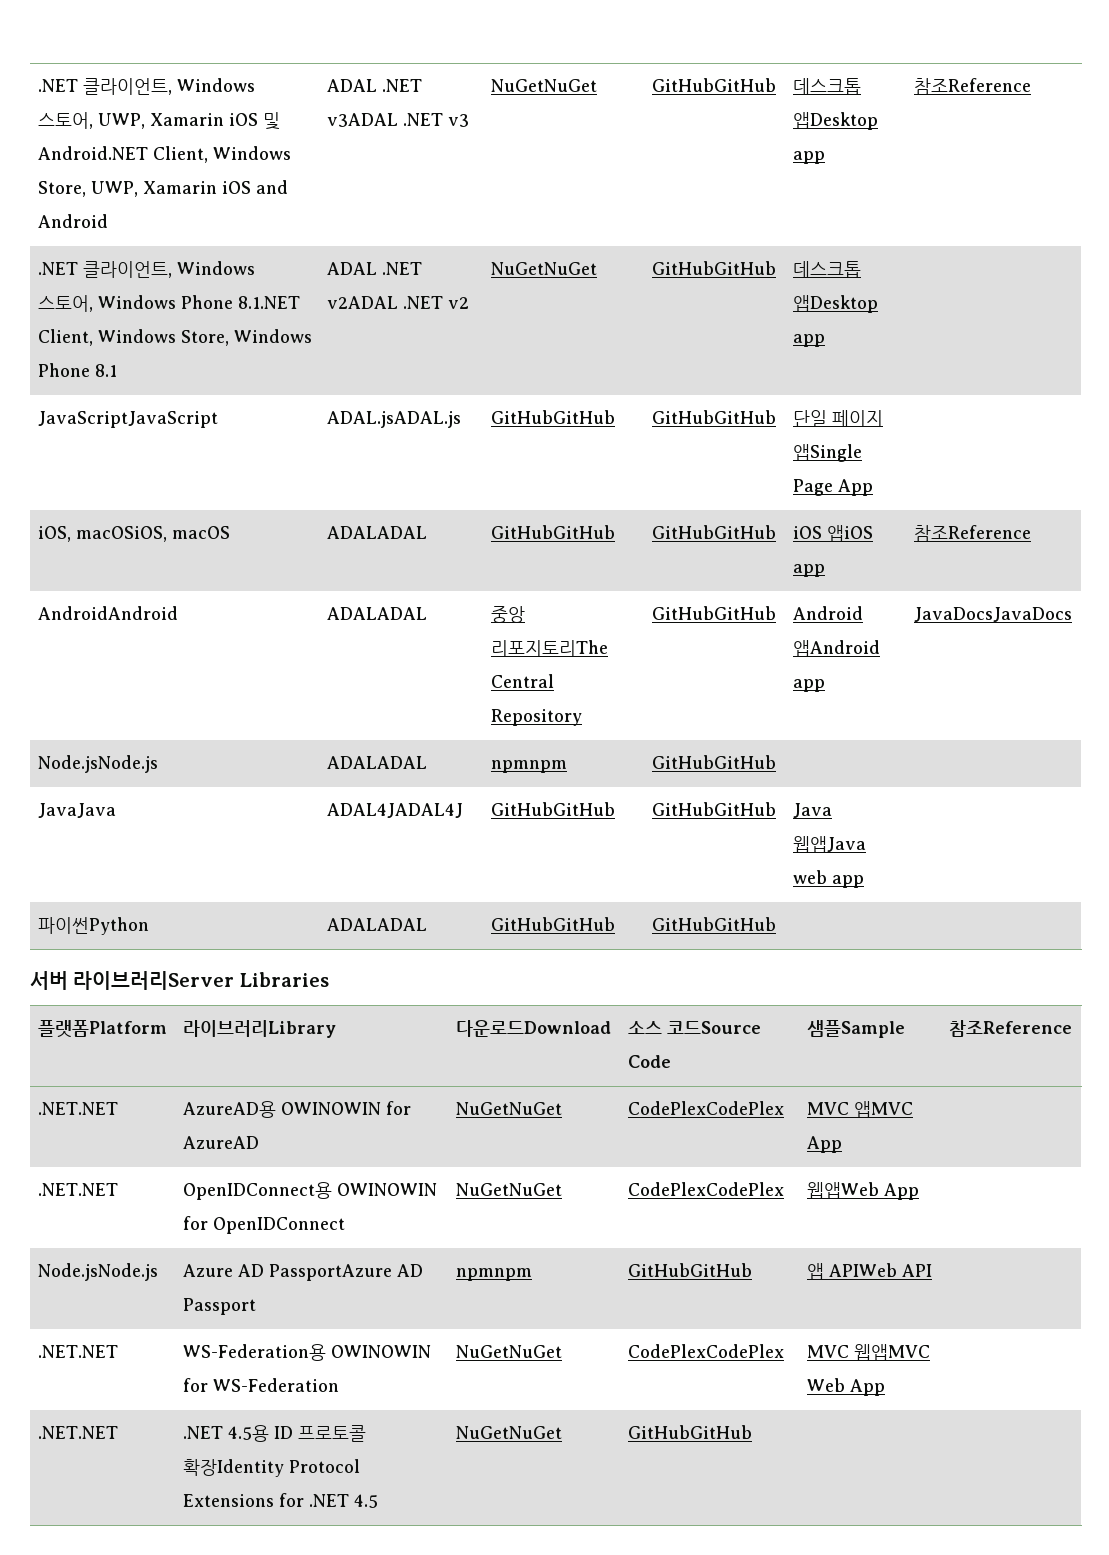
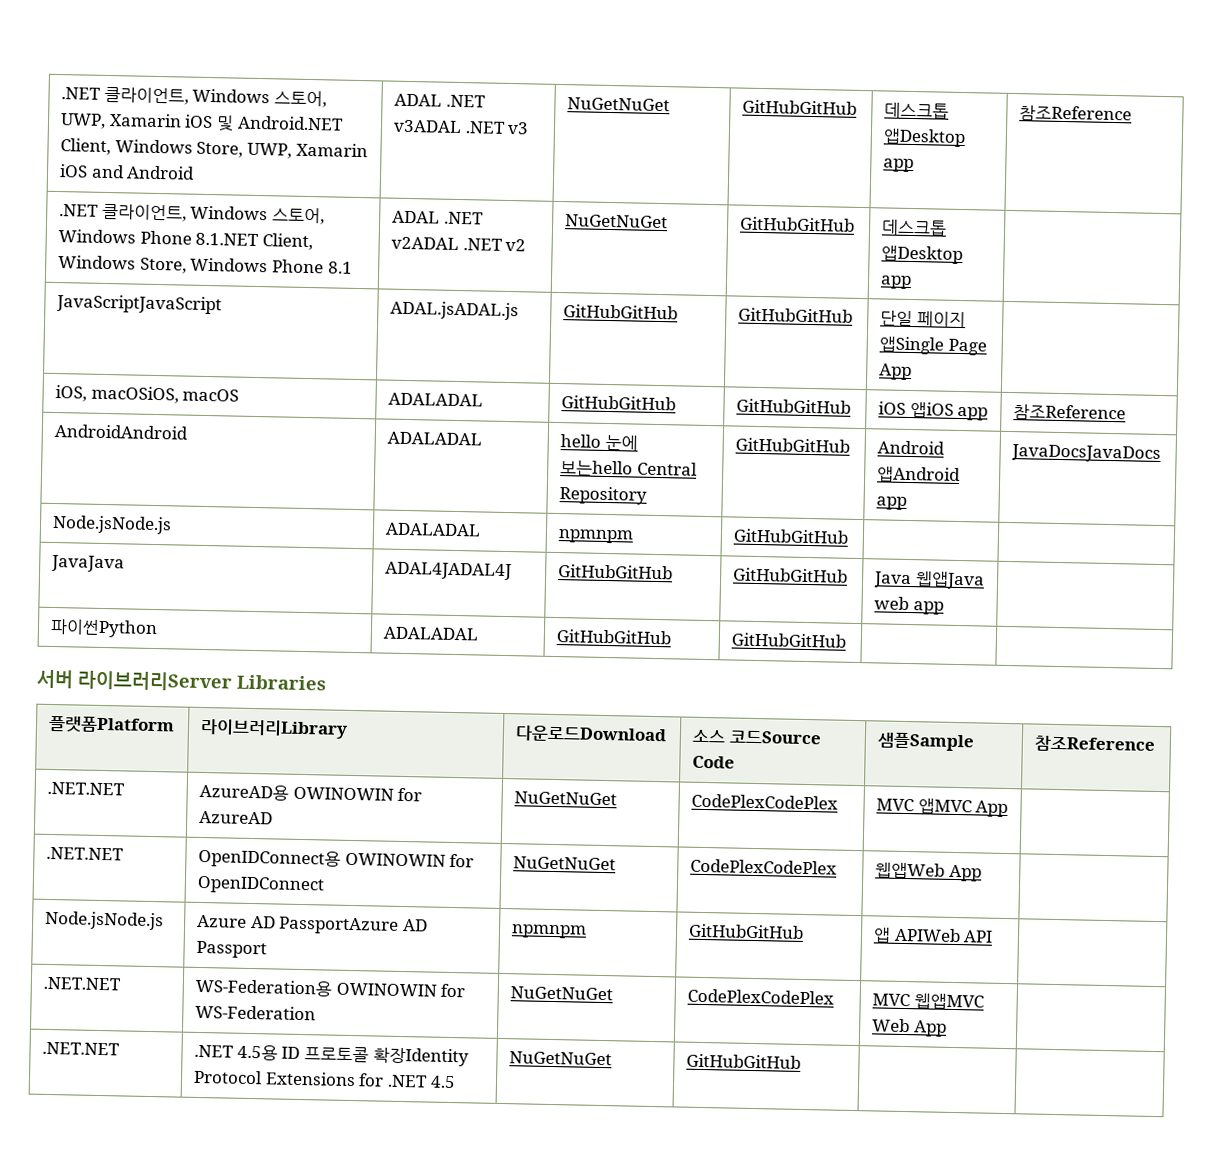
- AndroidAndroid | ADALADAL | 중앙 리포지토리The Central Repository | GitHubGitHub | Android 앱Android app | JavaDocsJavaDocs
+ AndroidAndroid | ADALADAL | hello 눈에 보는hello Central Repository | GitHubGitHub | Android 앱Android app | JavaDocsJavaDocs

